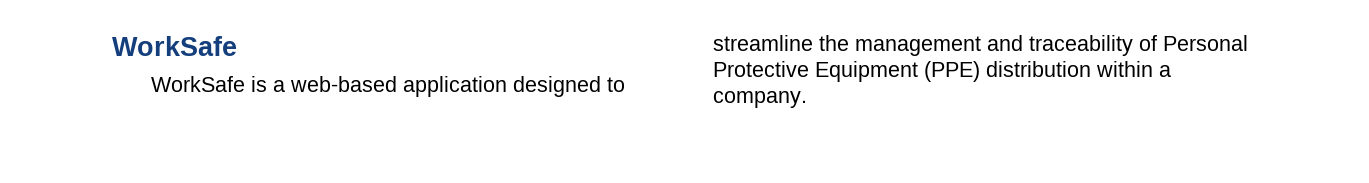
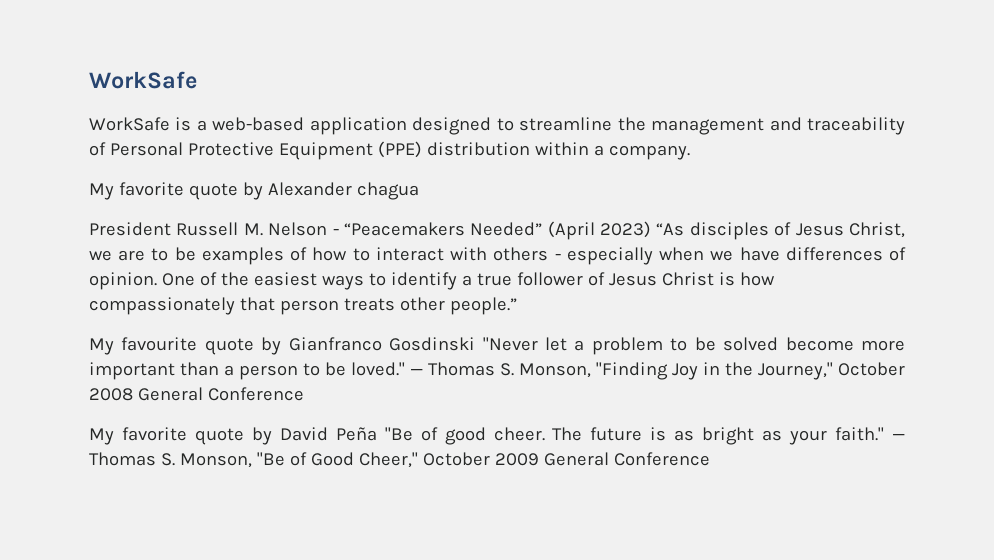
+ My favorite quote by Alexander chagua
+ President Russell M. Nelson - “Peacemakers Needed” (April 2023) “As disciples of Jesus Christ, we are to be examples of how to interact with others - especially when we have differences of opinion. One of the easiest ways to identify a true follower of Jesus Christ is how compassionately that person treats other people.”
+ My favourite quote by Gianfranco Gosdinski "Never let a problem to be solved become more important than a person to be loved." — Thomas S. Monson, "Finding Joy in the Journey," October 2008 General Conference
+ My favorite quote by David Peña "Be of good cheer. The future is as bright as your faith." — Thomas S. Monson, "Be of Good Cheer," October 2009 General Conference

